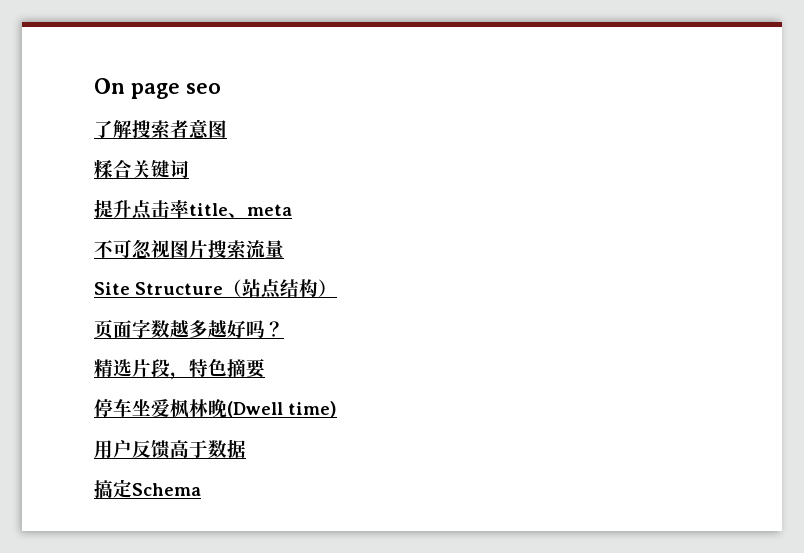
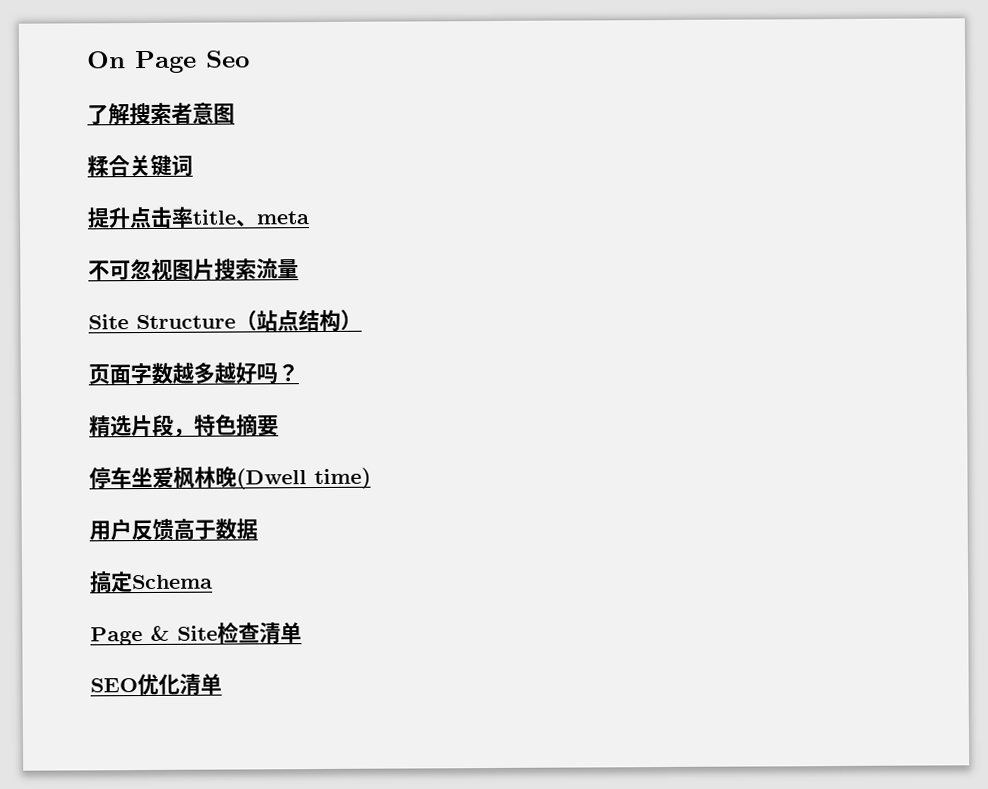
- On page seo
+ On Page Seo
+ Page & Site检查清单
+ SEO优化清单

